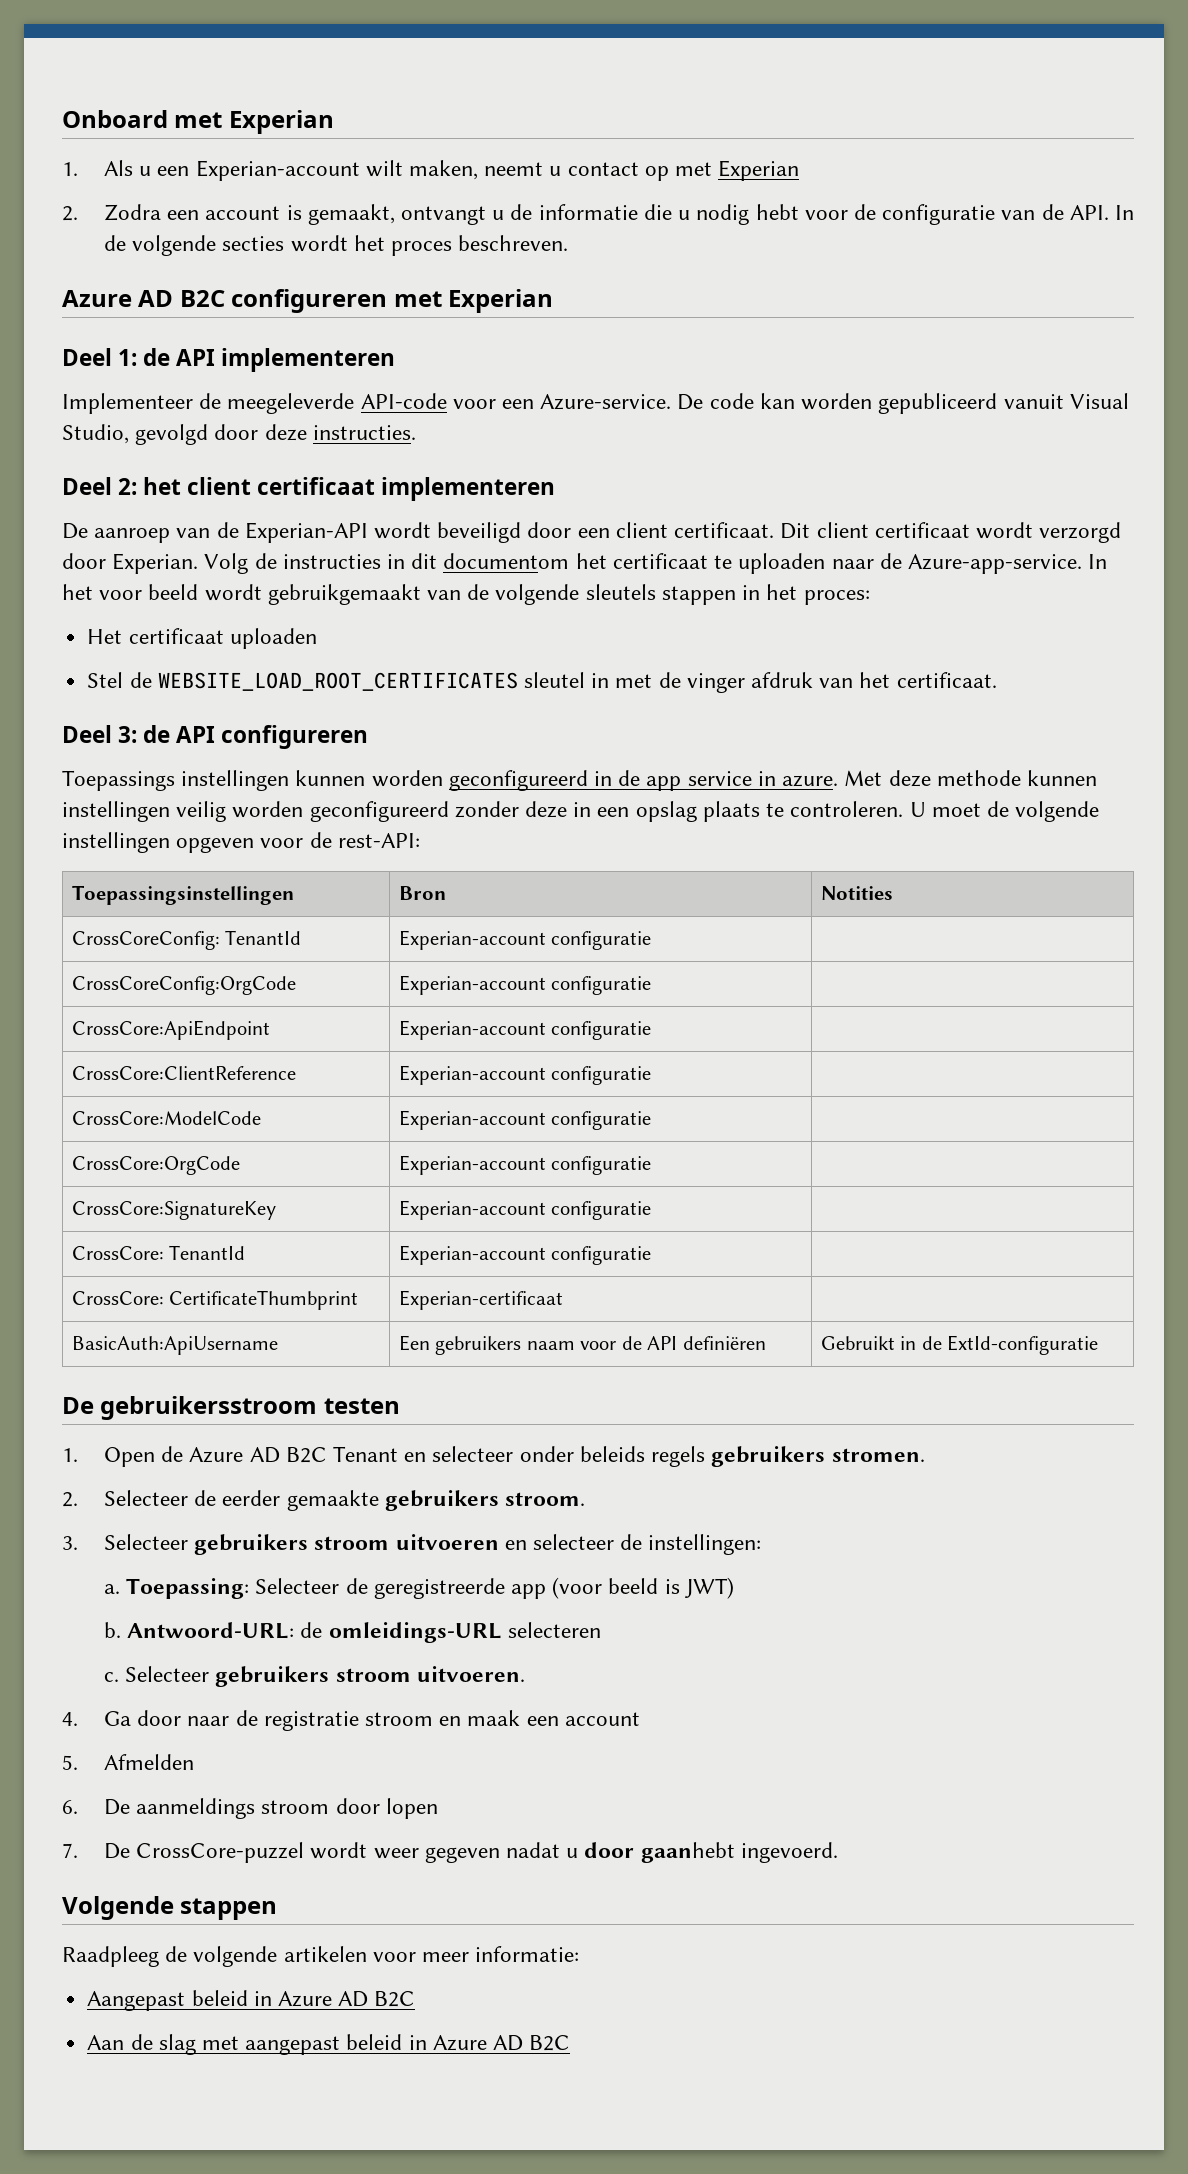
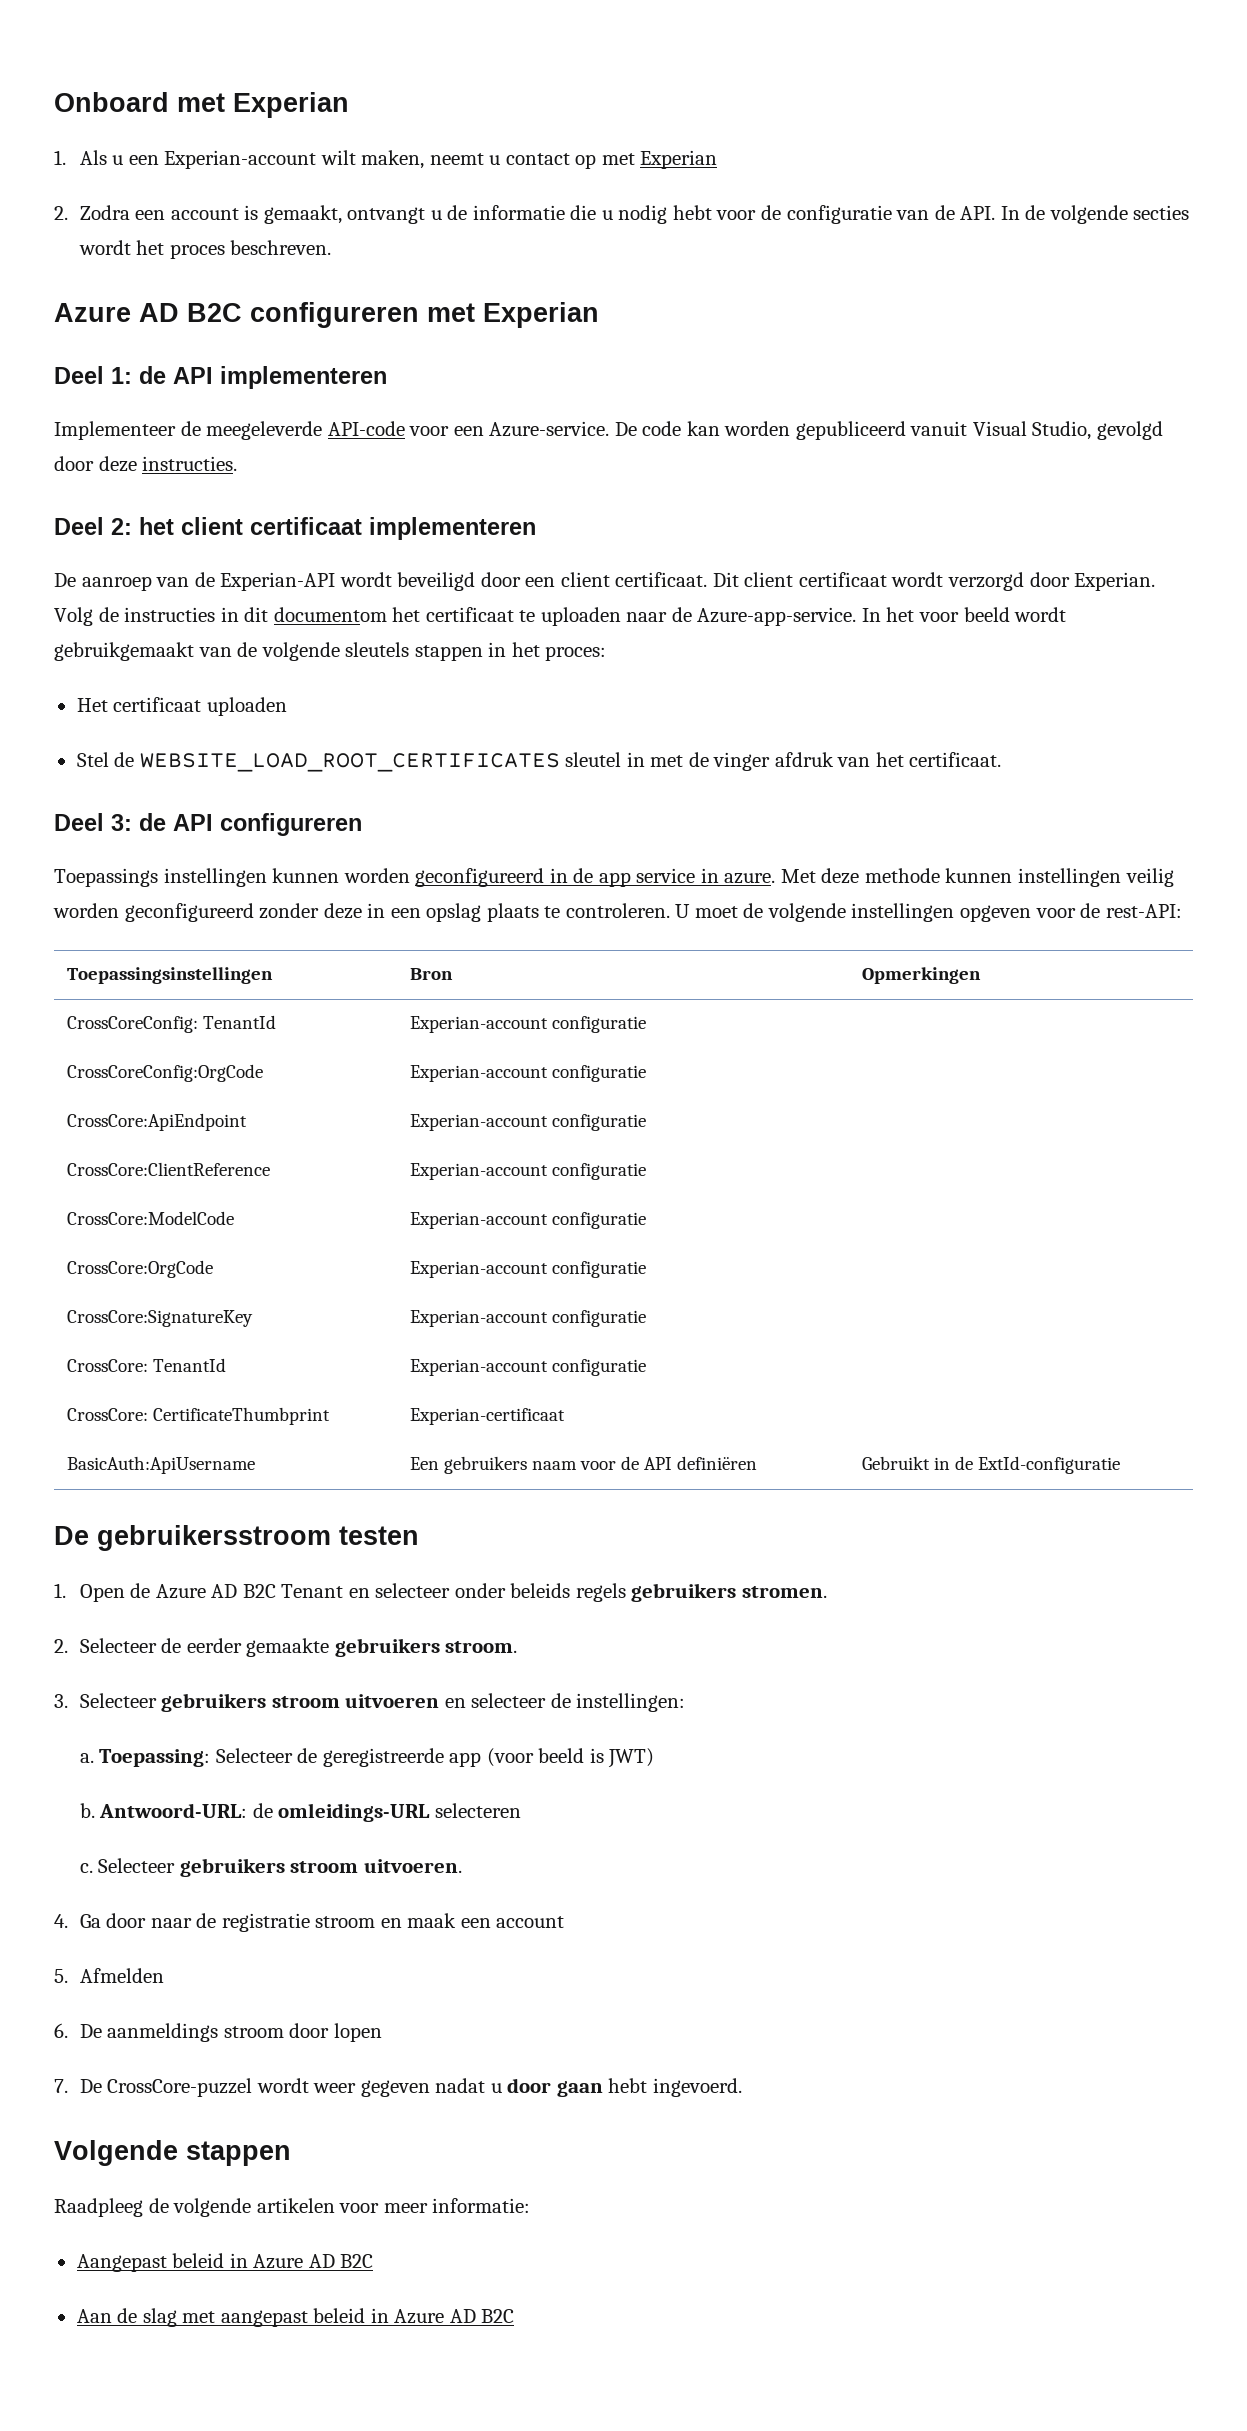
- Toepassingsinstellingen | Bron | Notities
+ Toepassingsinstellingen | Bron | Opmerkingen
- 7. De CrossCore-puzzel wordt weer gegeven nadat u door gaanhebt ingevoerd.
+ 7. De CrossCore-puzzel wordt weer gegeven nadat u door gaan hebt ingevoerd.

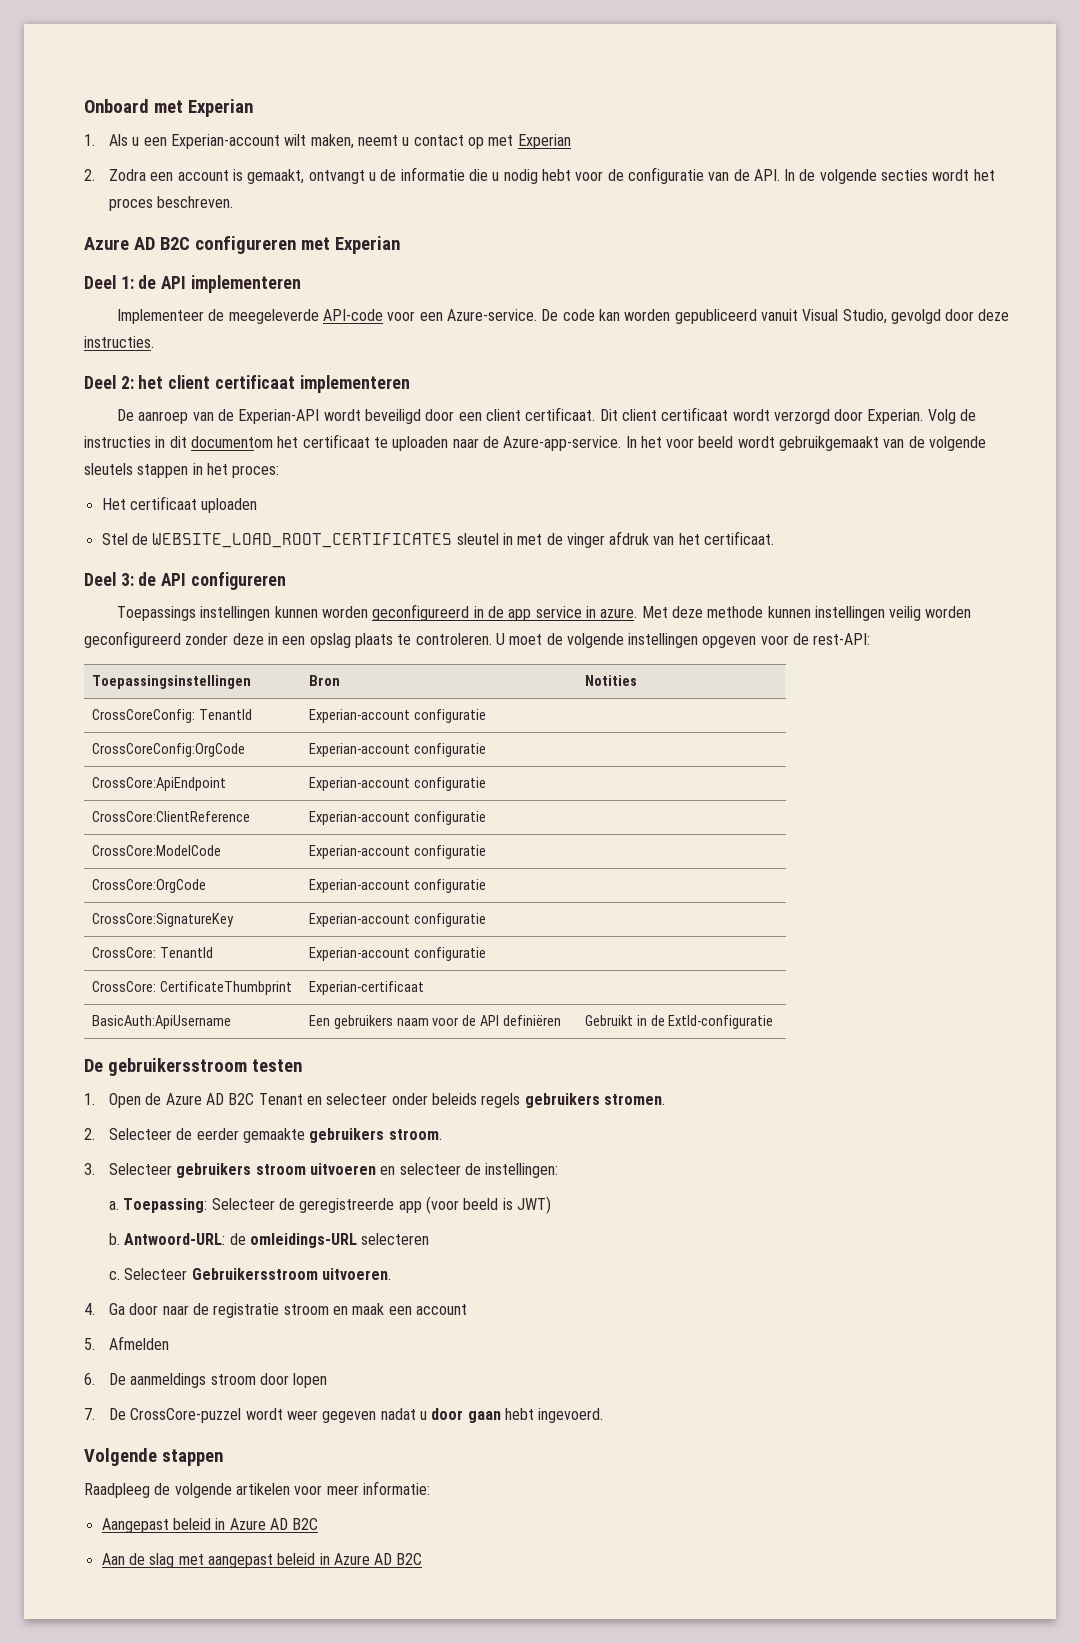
- Toepassingsinstellingen | Bron | Opmerkingen
+ Toepassingsinstellingen | Bron | Notities
- Selecteer gebruikers stroom uitvoeren.
+ Selecteer Gebruikersstroom uitvoeren.

